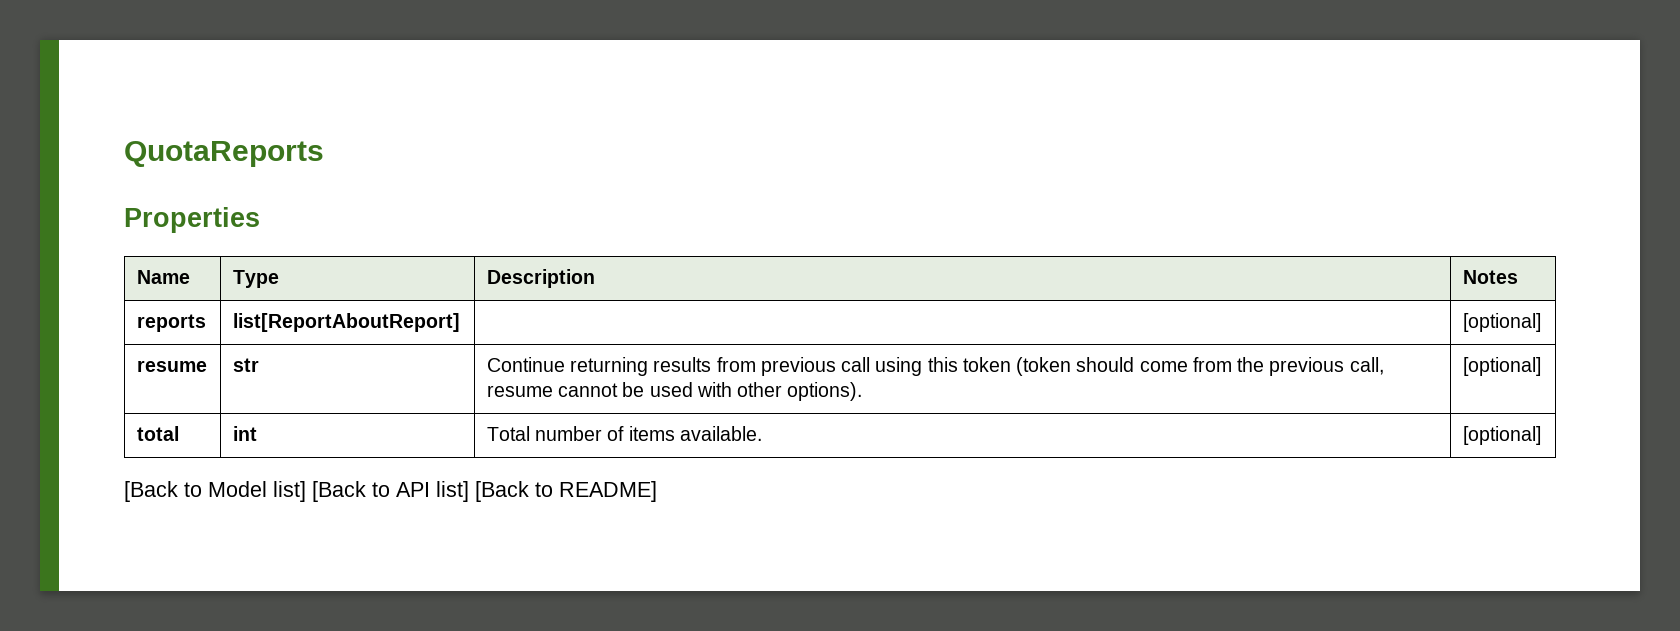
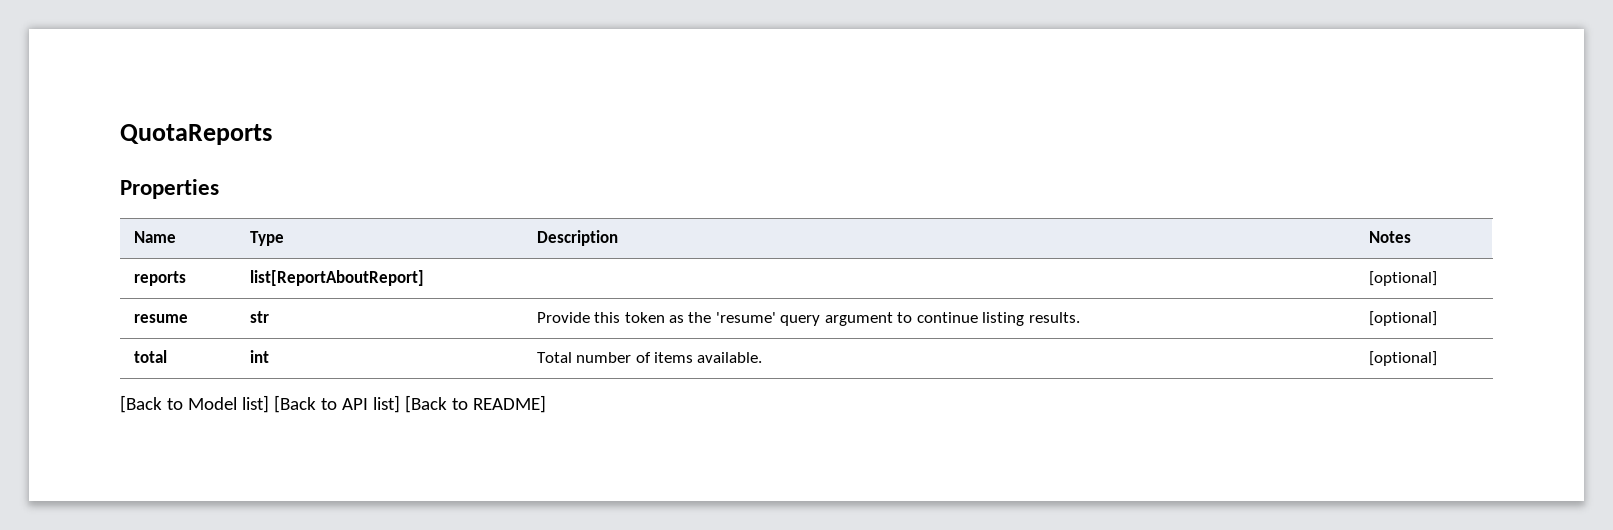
- resume | str | Continue returning results from previous call using this token (token should come from the previous call, resume cannot be used with other options). | [optional]
+ resume | str | Provide this token as the 'resume' query argument to continue listing results. | [optional]

